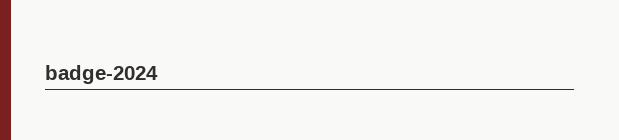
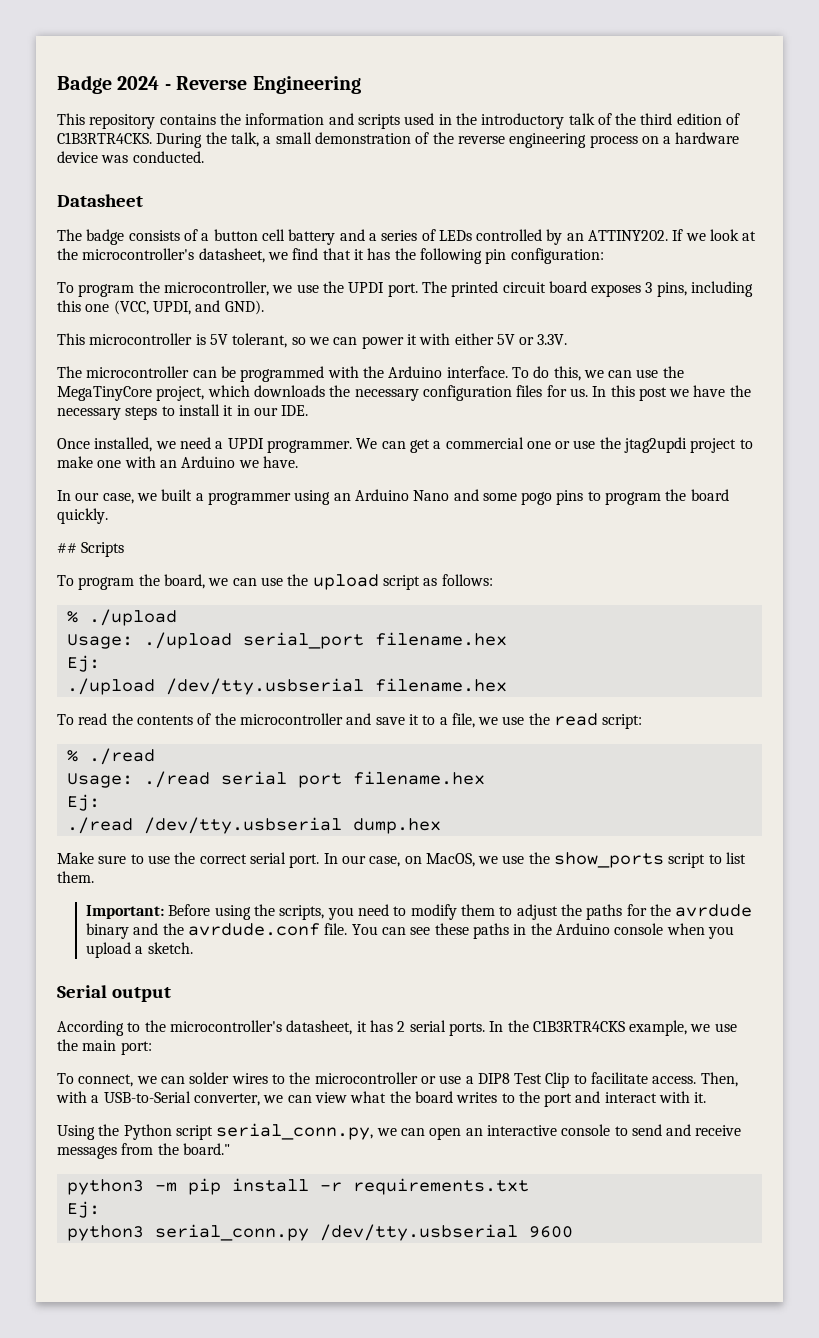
- badge-2024
+ Badge 2024 - Reverse Engineering
+ This repository contains the information and scripts used in the introductory talk of the third edition of C1B3RTR4CKS. During the talk, a small demonstration of the reverse engineering process on a hardware device was conducted.
+ Datasheet
+ The badge consists of a button cell battery and a series of LEDs controlled by an ATTINY202. If we look at the microcontroller's datasheet, we find that it has the following pin configuration:
+ To program the microcontroller, we use the UPDI port. The printed circuit board exposes 3 pins, including this one (VCC, UPDI, and GND).
+ This microcontroller is 5V tolerant, so we can power it with either 5V or 3.3V.
+ The microcontroller can be programmed with the Arduino interface. To do this, we can use the MegaTinyCore project, which downloads the necessary configuration files for us. In this post we have the necessary steps to install it in our IDE.
+ Once installed, we need a UPDI programmer. We can get a commercial one or use the jtag2updi project to make one with an Arduino we have.
+ In our case, we built a programmer using an Arduino Nano and some pogo pins to program the board quickly.
+ ## Scripts
+ To program the board, we can use the upload script as follows:
+ % ./upload
+ Usage: ./upload serial_port filename.hex
+ Ej:
+ ./upload /dev/tty.usbserial filename.hex
+ To read the contents of the microcontroller and save it to a file, we use the read script:
+ % ./read
+ Usage: ./read serial port filename.hex
+ Ej:
+ ./read /dev/tty.usbserial dump.hex
+ Make sure to use the correct serial port. In our case, on MacOS, we use the show_ports script to list them.
+ Important: Before using the scripts, you need to modify them to adjust the paths for the avrdude binary and the avrdude.conf file. You can see these paths in the Arduino console when you upload a sketch.
+ Serial output
+ According to the microcontroller's datasheet, it has 2 serial ports. In the C1B3RTR4CKS example, we use the main port:
+ To connect, we can solder wires to the microcontroller or use a DIP8 Test Clip to facilitate access. Then, with a USB-to-Serial converter, we can view what the board writes to the port and interact with it.
+ Using the Python script serial_conn.py, we can open an interactive console to send and receive messages from the board."
+ python3 -m pip install -r requirements.txt
+ Ej:
+ python3 serial_conn.py /dev/tty.usbserial 9600

